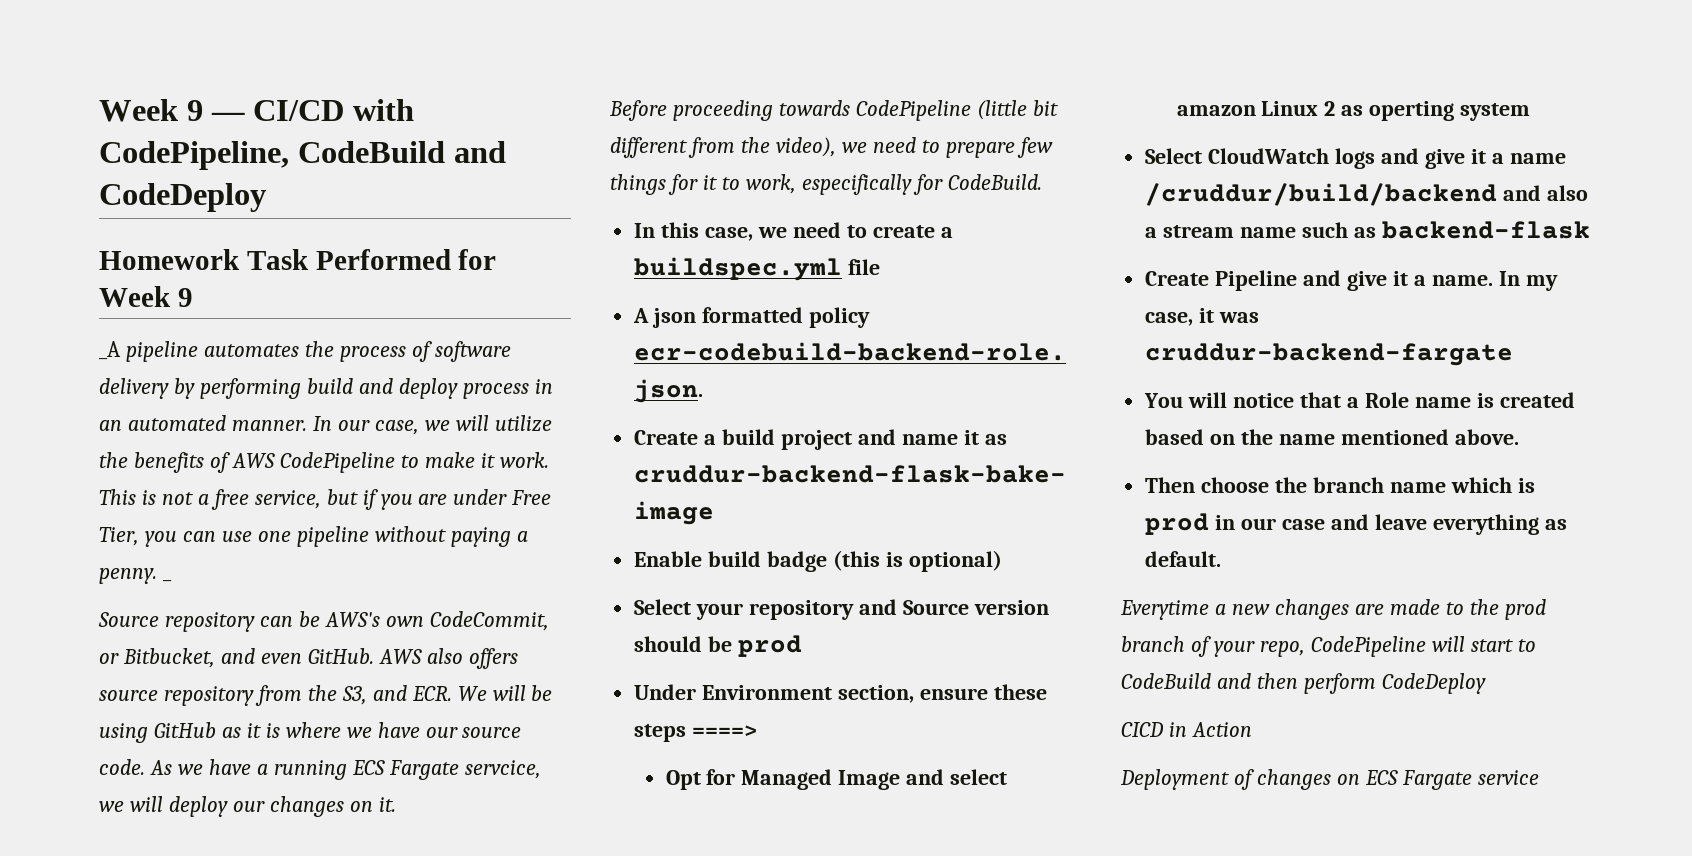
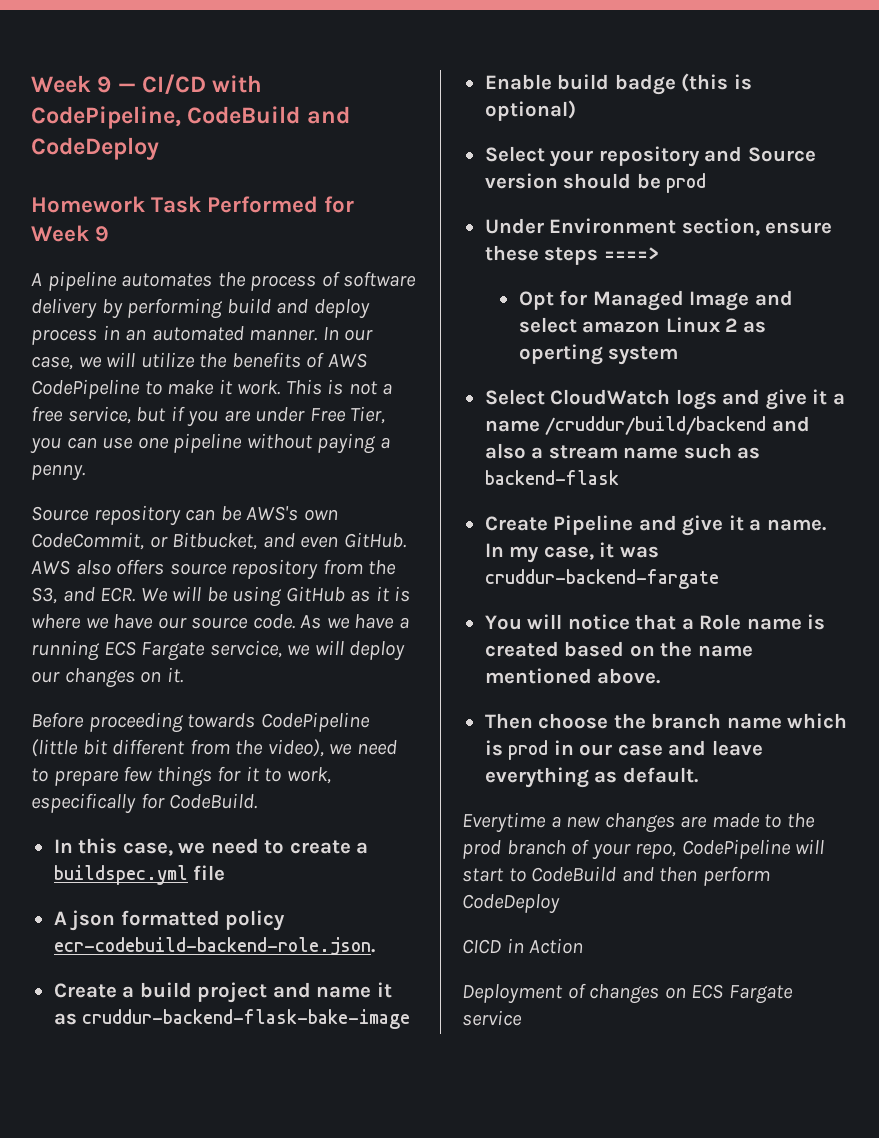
- _A pipeline automates the process of software delivery by performing build and deploy process in an automated manner.
+ A pipeline automates the process of software delivery by performing build and deploy process in an automated manner.
- _

